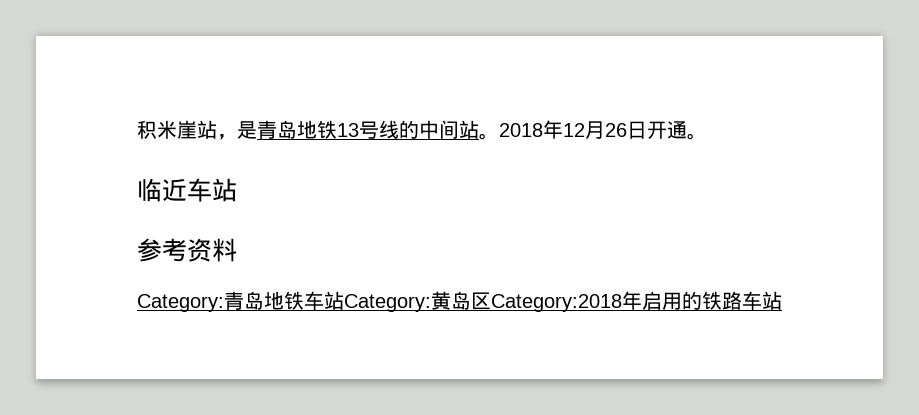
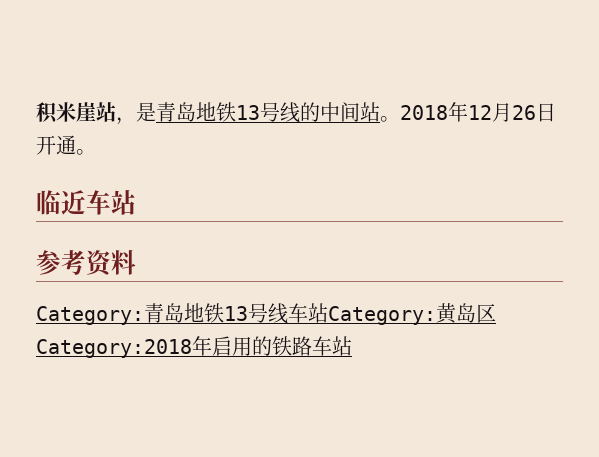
- Category:青岛地铁车站Category:黄岛区Category:2018年启用的铁路车站
+ Category:青岛地铁13号线车站Category:黄岛区Category:2018年启用的铁路车站

